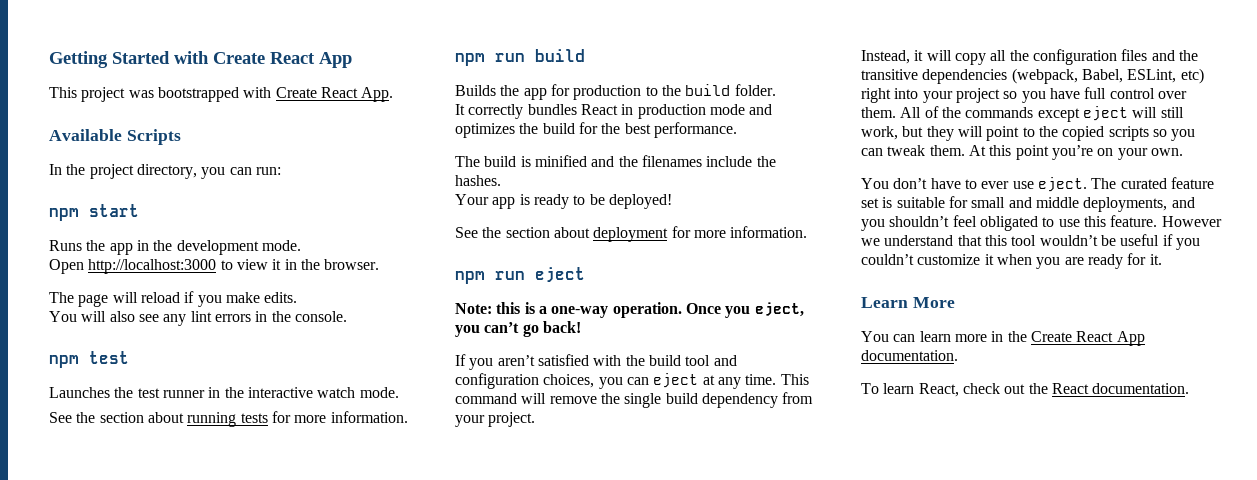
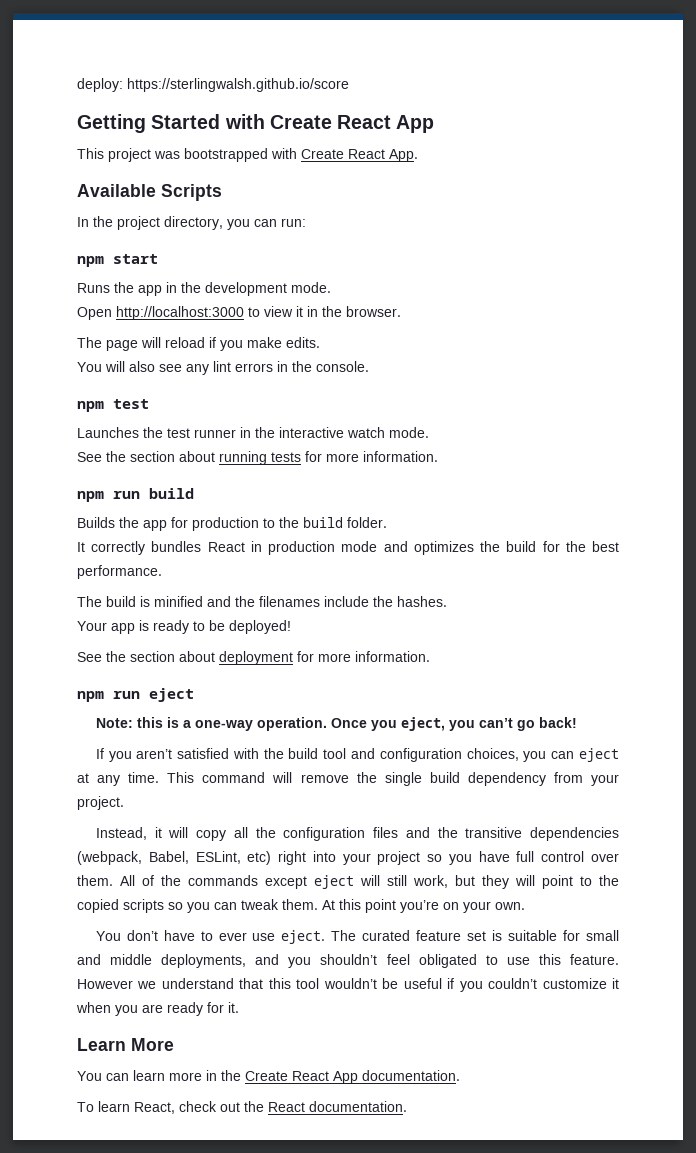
+ deploy: https://sterlingwalsh.github.io/score

